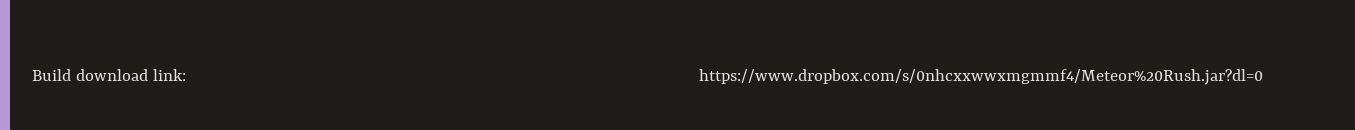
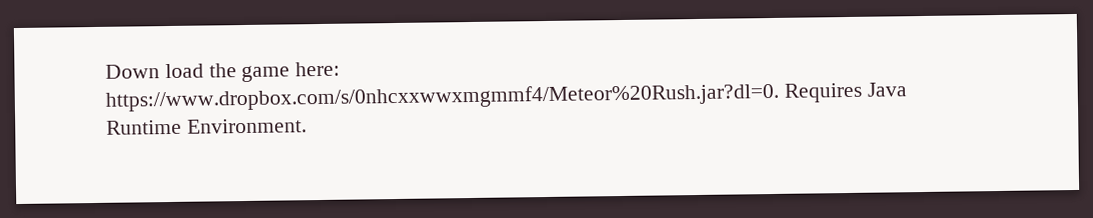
- Build download link: https://www.dropbox.com/s/0nhcxxwwxmgmmf4/Meteor%20Rush.jar?dl=0
+ Down load the game here: https://www.dropbox.com/s/0nhcxxwwxmgmmf4/Meteor%20Rush.jar?dl=0. Requires Java Runtime Environment.

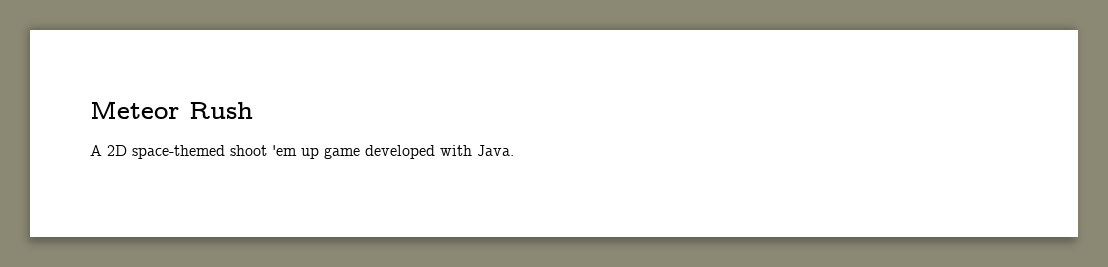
- Down load the game here: https://www.dropbox.com/s/0nhcxxwwxmgmmf4/Meteor%20Rush.jar?dl=0. Requires Java Runtime Environment.
+ Meteor Rush
+ A 2D space-themed shoot 'em up game developed with Java.

